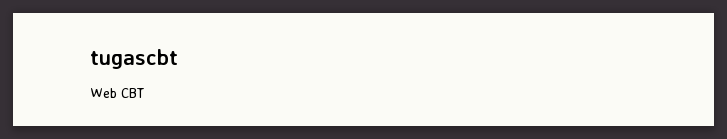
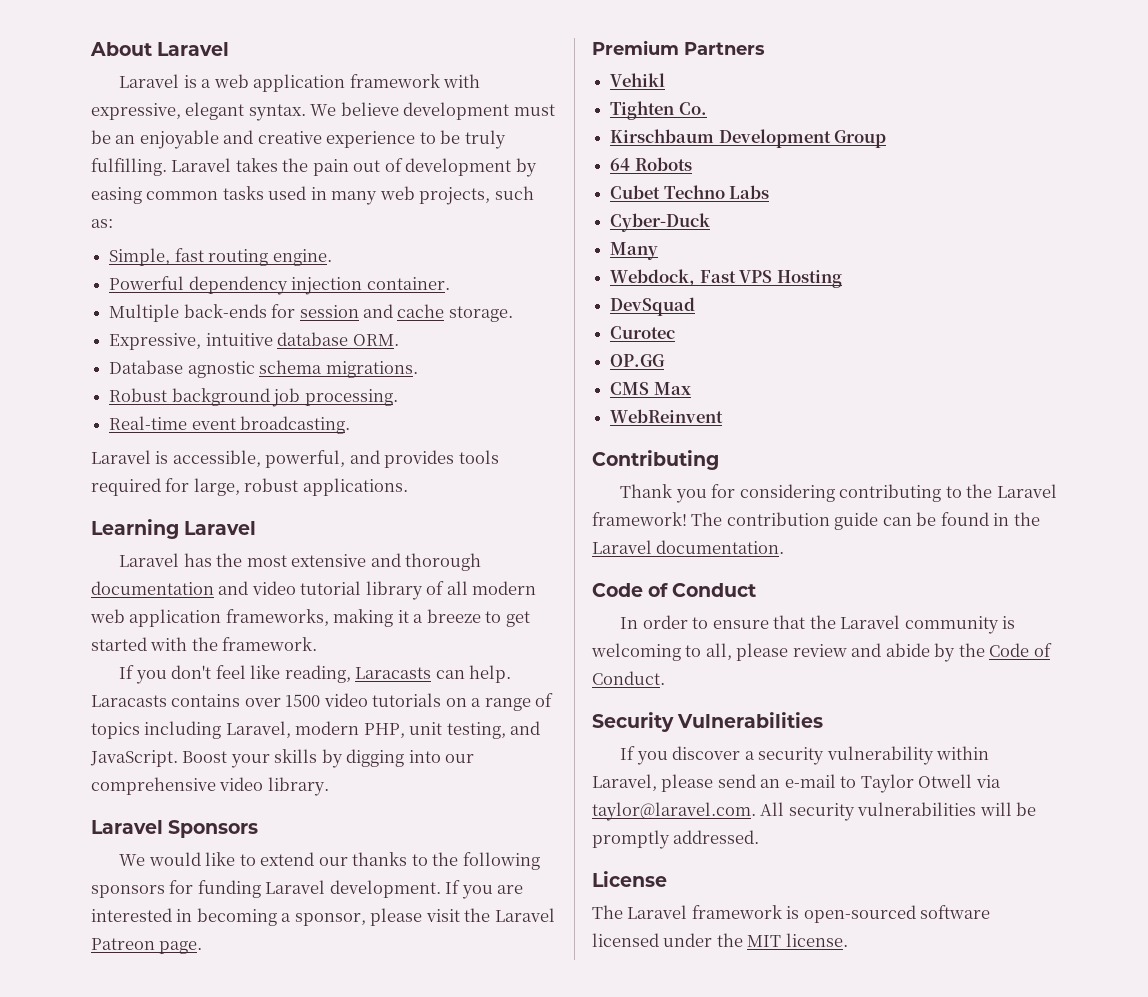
- tugascbt
- Web CBT
+ About Laravel
+ Laravel is a web application framework with expressive, elegant syntax. We believe development must be an enjoyable and creative experience to be truly fulfilling. Laravel takes the pain out of development by easing common tasks used in many web projects, such as:
+ Simple, fast routing engine.
+ Powerful dependency injection container.
+ Multiple back-ends for session and cache storage.
+ Expressive, intuitive database ORM.
+ Database agnostic schema migrations.
+ Robust background job processing.
+ Real-time event broadcasting.
+ Laravel is accessible, powerful, and provides tools required for large, robust applications.
+ Learning Laravel
+ Laravel has the most extensive and thorough documentation and video tutorial library of all modern web application frameworks, making it a breeze to get started with the framework.
+ If you don't feel like reading, Laracasts can help. Laracasts contains over 1500 video tutorials on a range of topics including Laravel, modern PHP, unit testing, and JavaScript. Boost your skills by digging into our comprehensive video library.
+ Laravel Sponsors
+ We would like to extend our thanks to the following sponsors for funding Laravel development. If you are interested in becoming a sponsor, please visit the Laravel Patreon page.
+ Premium Partners
+ Vehikl
+ Tighten Co.
+ Kirschbaum Development Group
+ 64 Robots
+ Cubet Techno Labs
+ Cyber-Duck
+ Many
+ Webdock, Fast VPS Hosting
+ DevSquad
+ Curotec
+ OP.GG
+ CMS Max
+ WebReinvent
+ Contributing
+ Thank you for considering contributing to the Laravel framework! The contribution guide can be found in the Laravel documentation.
+ Code of Conduct
+ In order to ensure that the Laravel community is welcoming to all, please review and abide by the Code of Conduct.
+ Security Vulnerabilities
+ If you discover a security vulnerability within Laravel, please send an e-mail to Taylor Otwell via taylor@laravel.com. All security vulnerabilities will be promptly addressed.
+ License
+ The Laravel framework is open-sourced software licensed under the MIT license.

